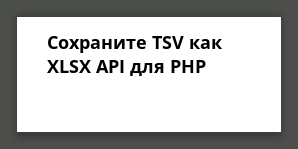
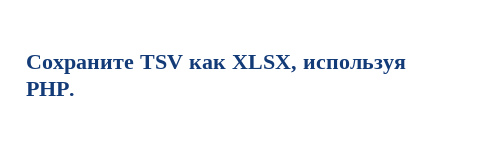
- Сохраните TSV как XLSX API для PHP
+ Сохраните TSV как XLSX, используя PHP.

